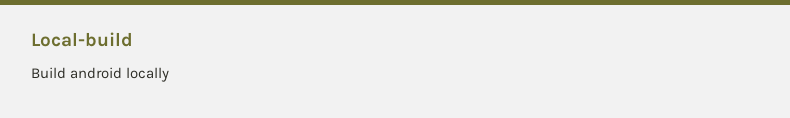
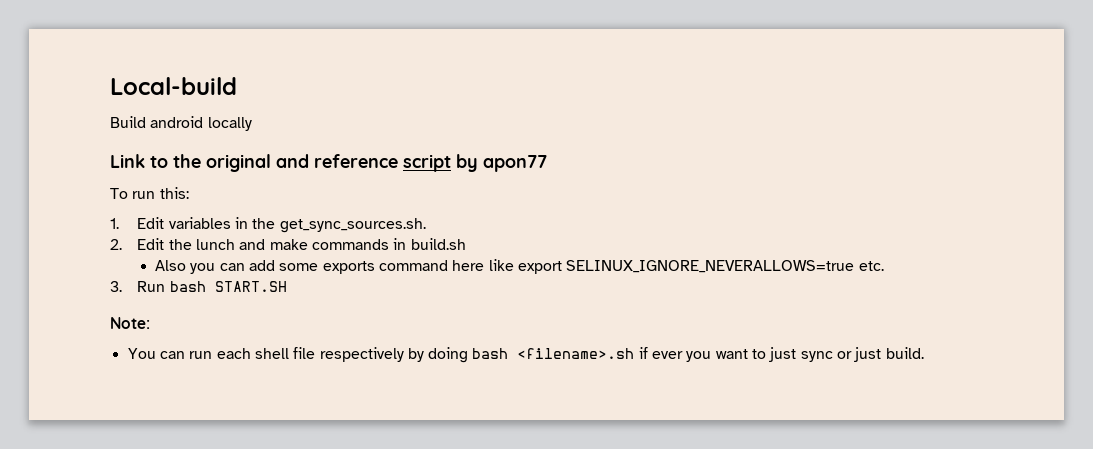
+ Link to the original and reference script by apon77
+ To run this:
+ 1. Edit variables in the get_sync_sources.sh.
+ 2. Edit the lunch and make commands in build.sh
+ Also you can add some exports command here like export SELINUX_IGNORE_NEVERALLOWS=true etc.
+ 3. Run bash START.SH
+ Note:
+ You can run each shell file respectively by doing bash <filename>.sh if ever you want to just sync or just build.

